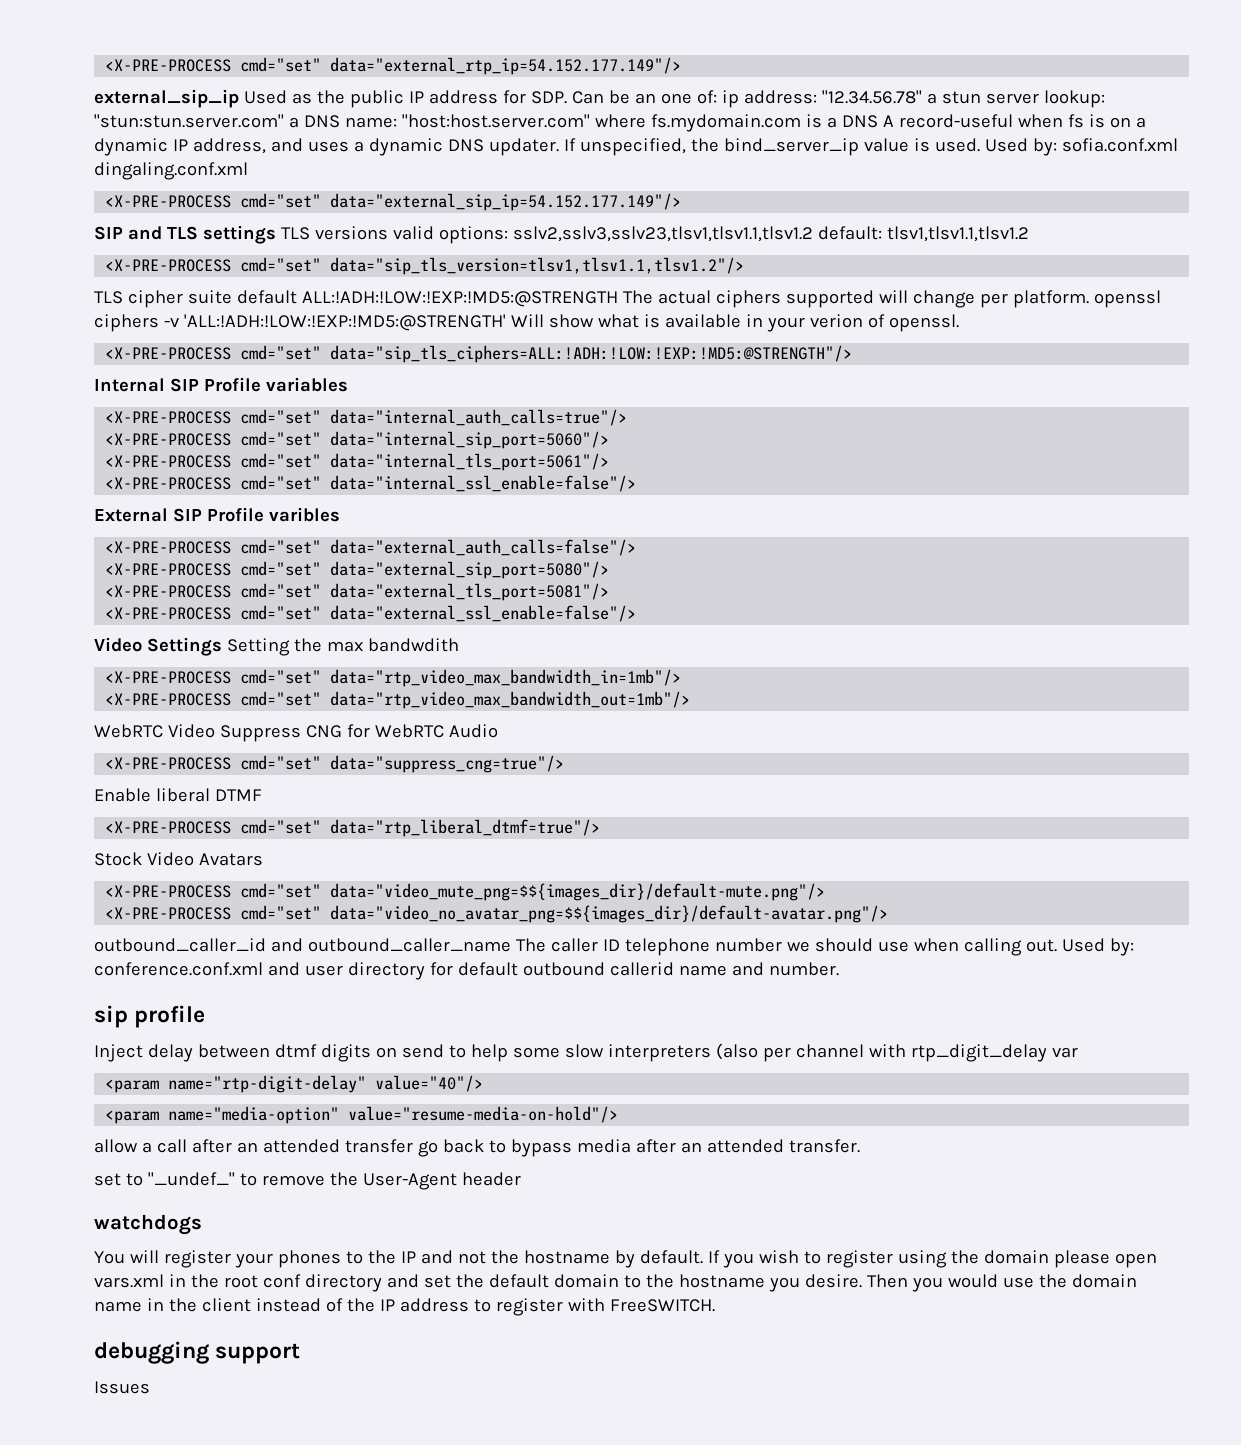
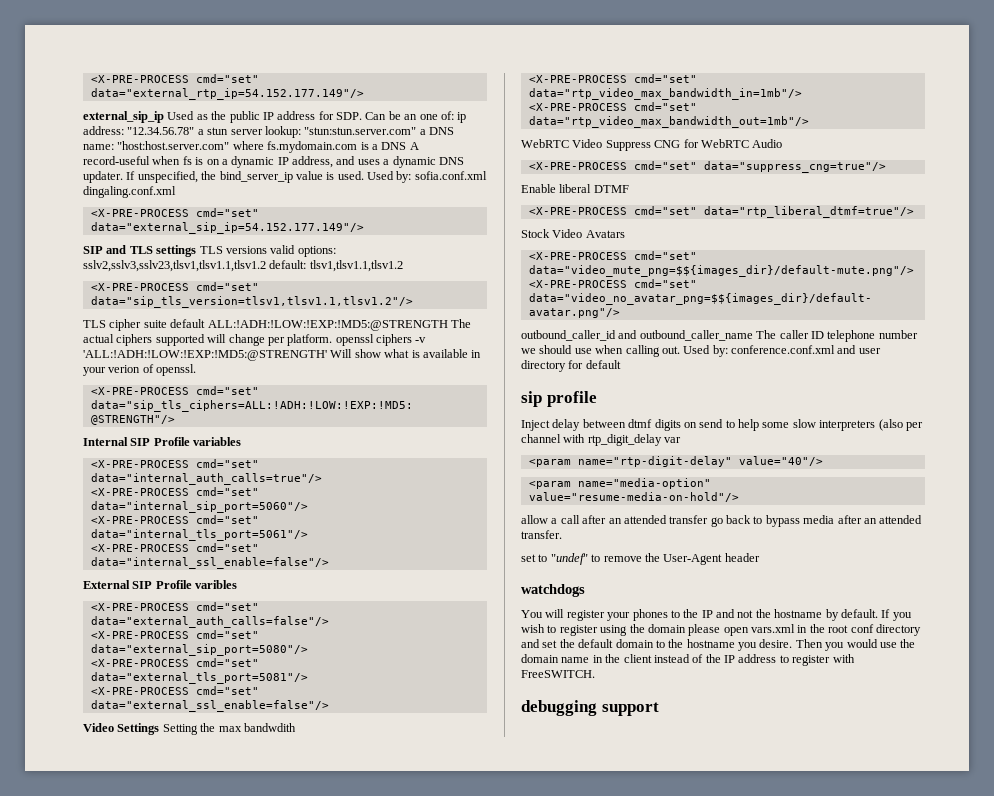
- Used by: conference.conf.xml and user directory for default outbound callerid name and number.
+ Used by: conference.conf.xml and user directory for default
- set to "_undef_" to remove the User-Agent header
+ set to "undef" to remove the User-Agent header
- Issues

